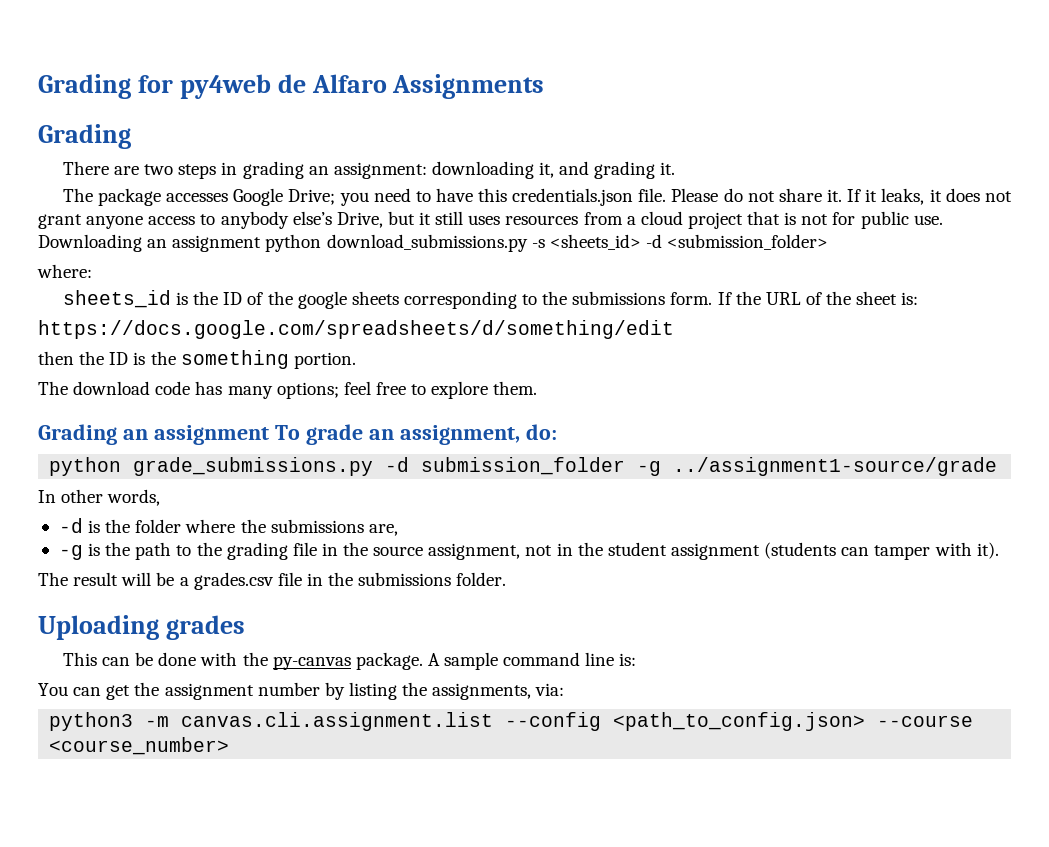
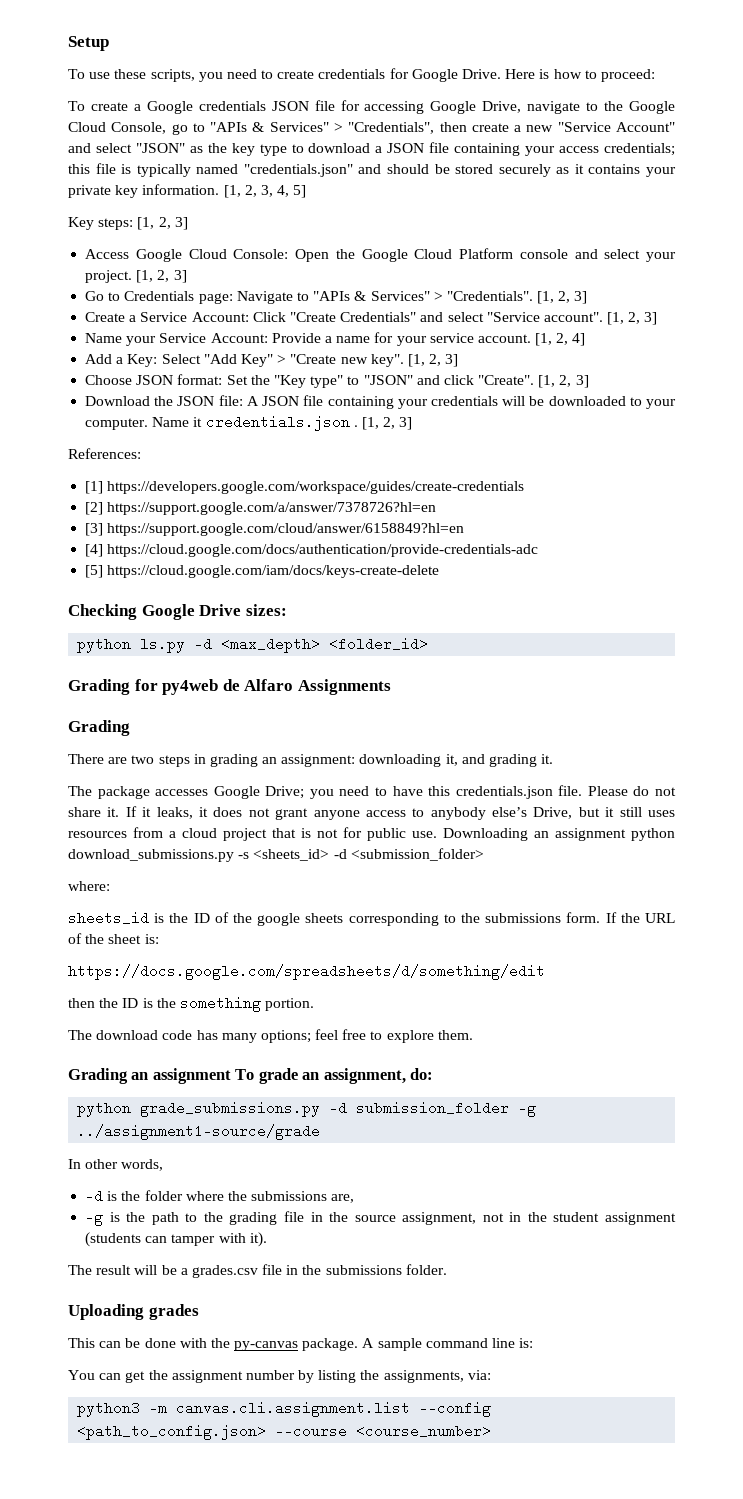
+ Setup
+ To use these scripts, you need to create credentials for Google Drive. Here is how to proceed:
+ To create a Google credentials JSON file for accessing Google Drive, navigate to the Google Cloud Console, go to "APIs & Services" > "Credentials", then create a new "Service Account" and select "JSON" as the key type to download a JSON file containing your access credentials; this file is typically named "credentials.json" and should be stored securely as it contains your private key information. [1, 2, 3, 4, 5]
+ Key steps: [1, 2, 3]
+ Access Google Cloud Console: Open the Google Cloud Platform console and select your project. [1, 2, 3]
+ Go to Credentials page: Navigate to "APIs & Services" > "Credentials". [1, 2, 3]
+ Create a Service Account: Click "Create Credentials" and select "Service account". [1, 2, 3]
+ Name your Service Account: Provide a name for your service account. [1, 2, 4]
+ Add a Key: Select "Add Key" > "Create new key". [1, 2, 3]
+ Choose JSON format: Set the "Key type" to "JSON" and click "Create". [1, 2, 3]
+ Download the JSON file: A JSON file containing your credentials will be downloaded to your computer. Name it credentials.json . [1, 2, 3]
+ References:
+ [1] https://developers.google.com/workspace/guides/create-credentials
+ [2] https://support.google.com/a/answer/7378726?hl=en
+ [3] https://support.google.com/cloud/answer/6158849?hl=en
+ [4] https://cloud.google.com/docs/authentication/provide-credentials-adc
+ [5] https://cloud.google.com/iam/docs/keys-create-delete
+ Checking Google Drive sizes:
+ python ls.py -d <max_depth> <folder_id>

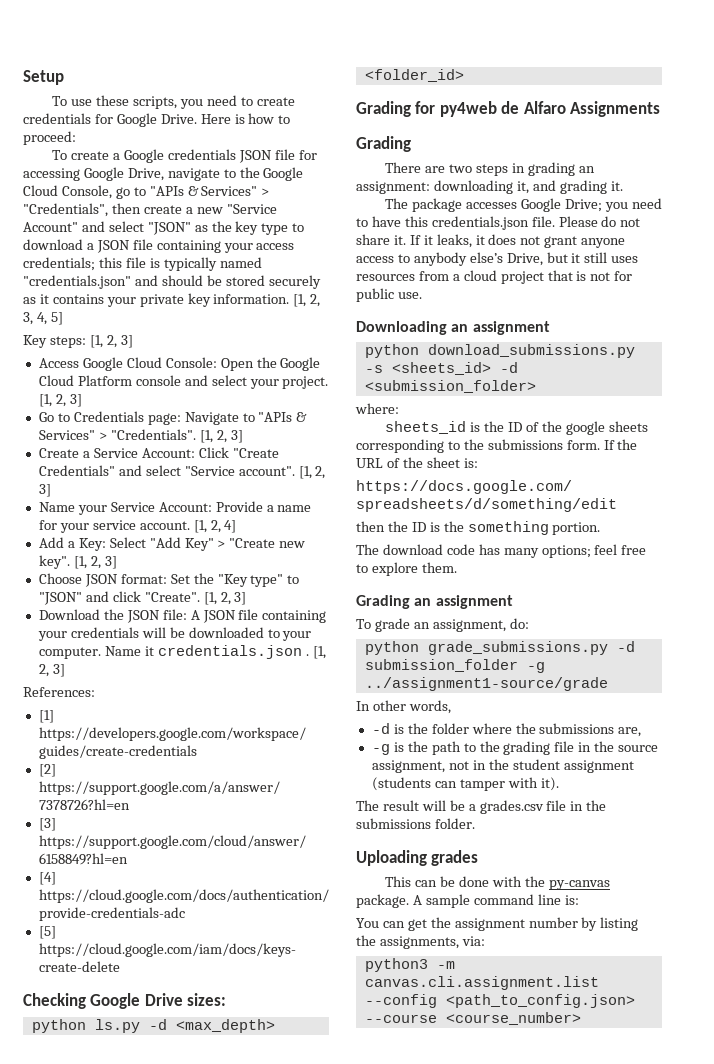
- If it leaks, it does not grant anyone access to anybody else’s Drive, but it still uses resources from a cloud project that is not for public use. Downloading an assignment python download_submissions.py -s <sheets_id> -d <submission_folder>
+ If it leaks, it does not grant anyone access to anybody else’s Drive, but it still uses resources from a cloud project that is not for public use.
+ Downloading an assignment
+ python download_submissions.py -s <sheets_id> -d <submission_folder>
- Grading an assignment To grade an assignment, do:
+ Grading an assignment
+ To grade an assignment, do:

